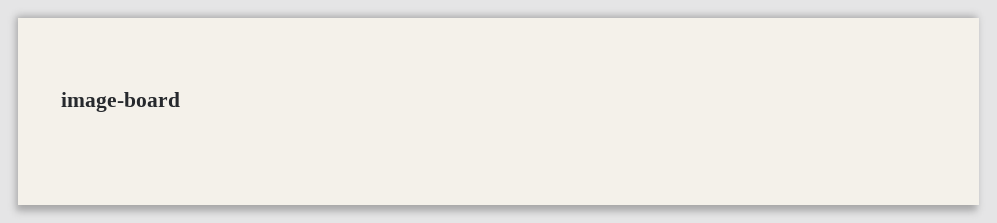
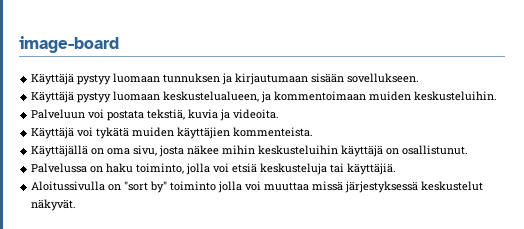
+ Käyttäjä pystyy luomaan tunnuksen ja kirjautumaan sisään sovellukseen.
+ Käyttäjä pystyy luomaan keskustelualueen, ja kommentoimaan muiden keskusteluihin.
+ Palveluun voi postata tekstiä, kuvia ja videoita.
+ Käyttäjä voi tykätä muiden käyttäjien kommenteista.
+ Käyttäjällä on oma sivu, josta näkee mihin keskusteluihin käyttäjä on osallistunut.
+ Palvelussa on haku toiminto, jolla voi etsiä keskusteluja tai käyttäjiä.
+ Aloitussivulla on "sort by" toiminto jolla voi muuttaa missä järjestyksessä keskustelut näkyvät.

